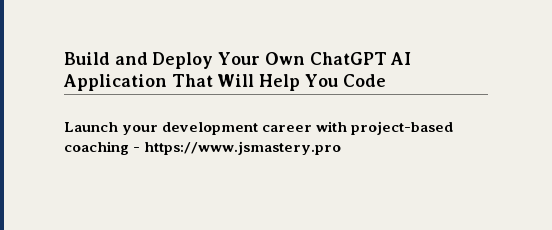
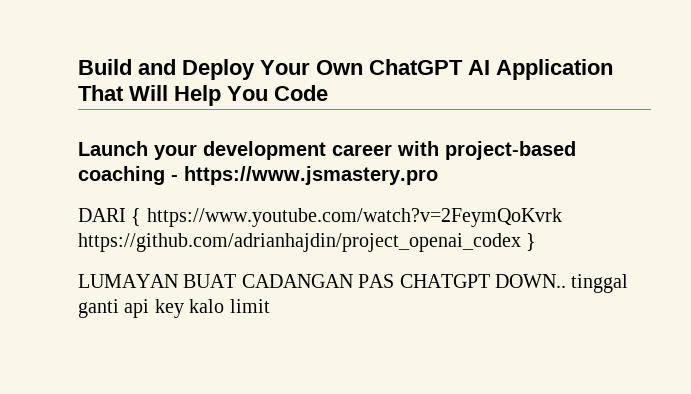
+ DARI { https://www.youtube.com/watch?v=2FeymQoKvrk https://github.com/adrianhajdin/project_openai_codex }
+ LUMAYAN BUAT CADANGAN PAS CHATGPT DOWN.. tinggal ganti api key kalo limit

